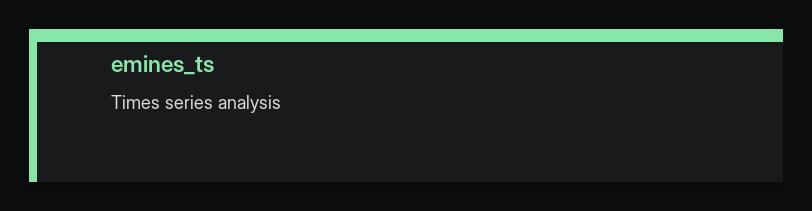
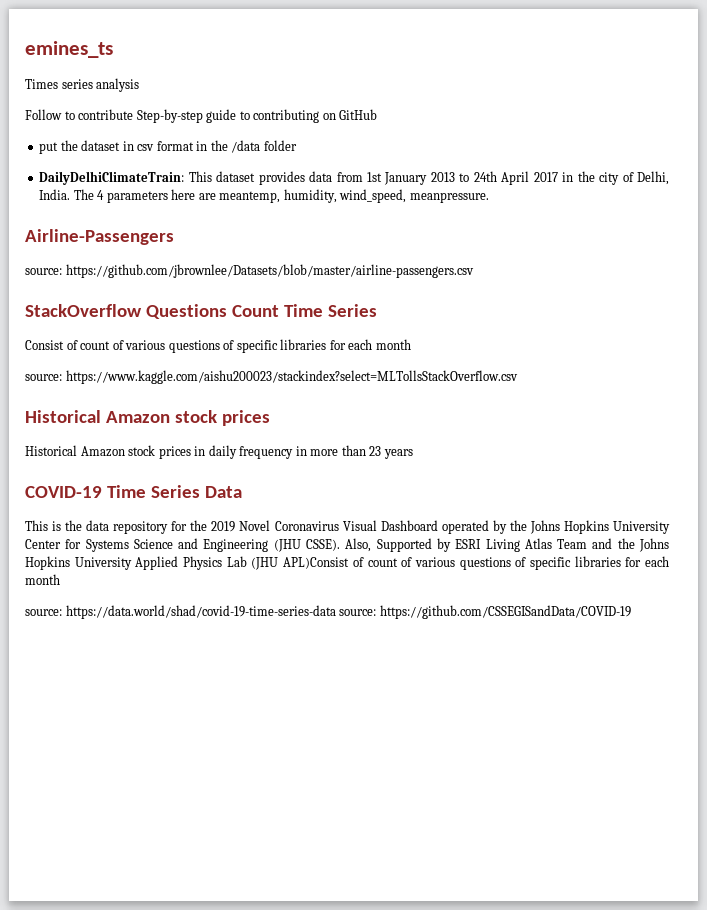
+ Follow to contribute Step-by-step guide to contributing on GitHub
+ put the dataset in csv format in the /data folder
+ DailyDelhiClimateTrain: This dataset provides data from 1st January 2013 to 24th April 2017 in the city of Delhi, India. The 4 parameters here are meantemp, humidity, wind_speed, meanpressure.
+ Airline-Passengers
+ source: https://github.com/jbrownlee/Datasets/blob/master/airline-passengers.csv
+ StackOverflow Questions Count Time Series
+ Consist of count of various questions of specific libraries for each month
+ source: https://www.kaggle.com/aishu200023/stackindex?select=MLTollsStackOverflow.csv
+ Historical Amazon stock prices
+ Historical Amazon stock prices in daily frequency in more than 23 years
+ COVID-19 Time Series Data
+ This is the data repository for the 2019 Novel Coronavirus Visual Dashboard operated by the Johns Hopkins University Center for Systems Science and Engineering (JHU CSSE). Also, Supported by ESRI Living Atlas Team and the Johns Hopkins University Applied Physics Lab (JHU APL)Consist of count of various questions of specific libraries for each month
+ source: https://data.world/shad/covid-19-time-series-data source: https://github.com/CSSEGISandData/COVID-19

